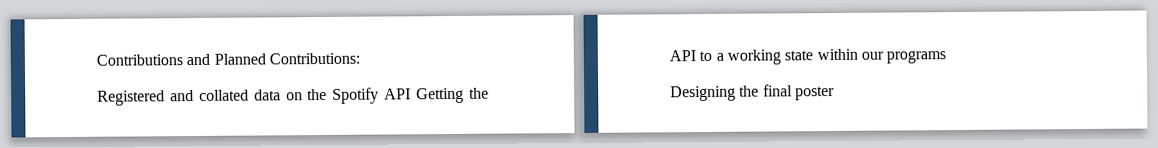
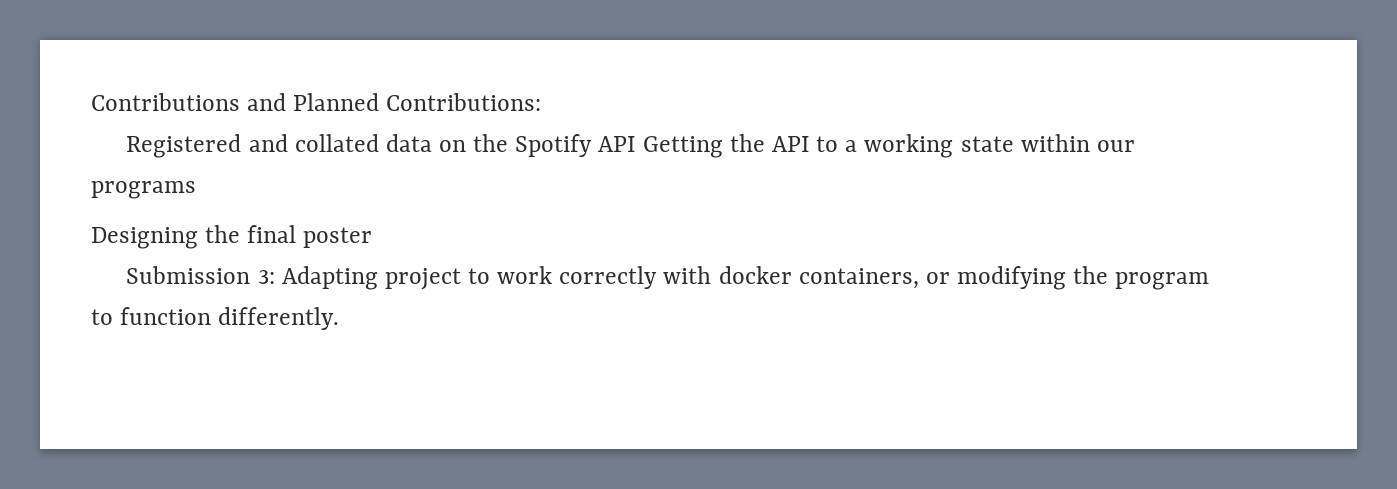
+ Submission 3: Adapting project to work correctly with docker containers, or modifying the program to function differently.

